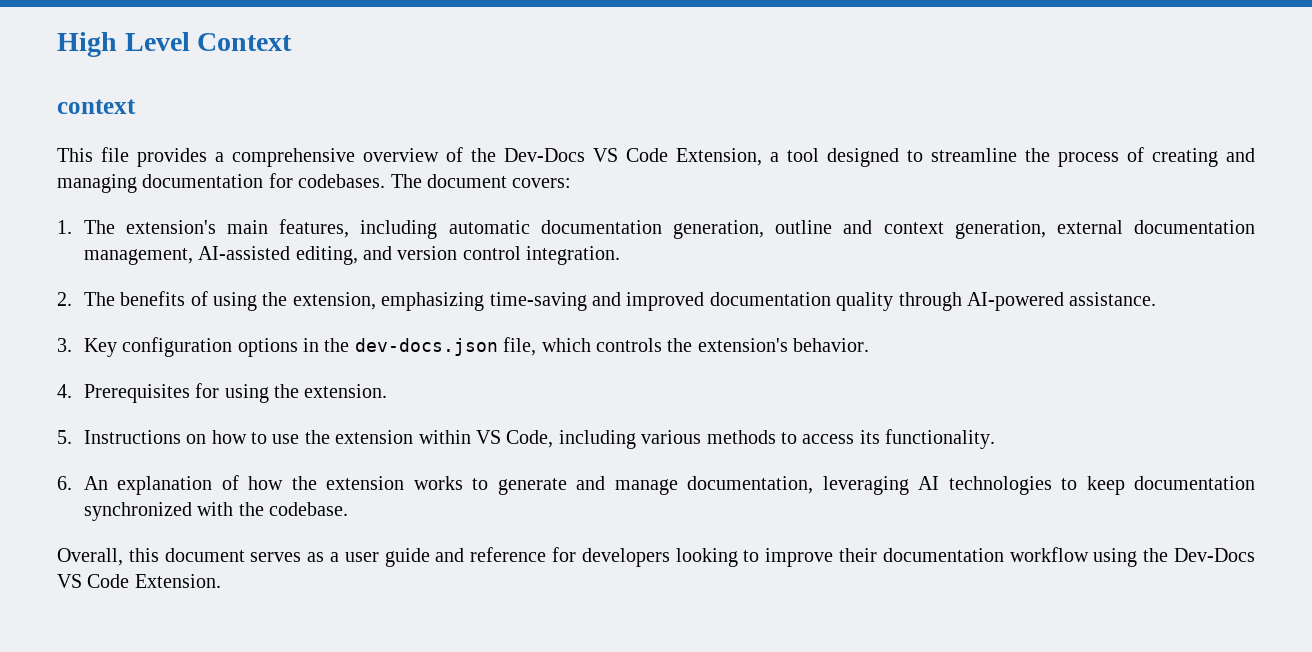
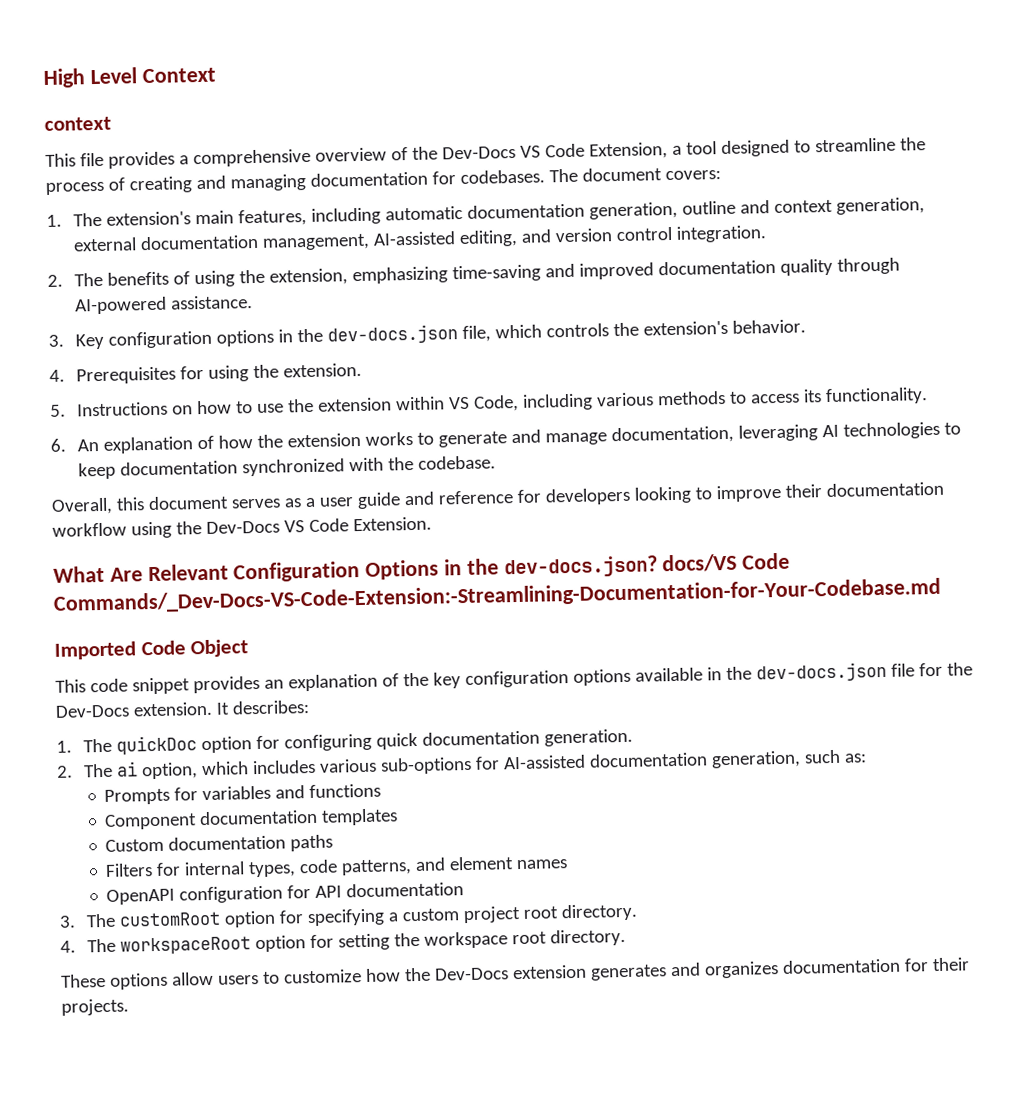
+ What Are Relevant Configuration Options in the dev-docs.json? docs/VS Code Commands/_Dev-Docs-VS-Code-Extension:-Streamlining-Documentation-for-Your-Codebase.md
+ Imported Code Object
+ This code snippet provides an explanation of the key configuration options available in the dev-docs.json file for the Dev-Docs extension. It describes:
+ 1. The quickDoc option for configuring quick documentation generation.
+ 2. The ai option, which includes various sub-options for AI-assisted documentation generation, such as:
+ Prompts for variables and functions
+ Component documentation templates
+ Custom documentation paths
+ Filters for internal types, code patterns, and element names
+ OpenAPI configuration for API documentation
+ 3. The customRoot option for specifying a custom project root directory.
+ 4. The workspaceRoot option for setting the workspace root directory.
+ These options allow users to customize how the Dev-Docs extension generates and organizes documentation for their projects.

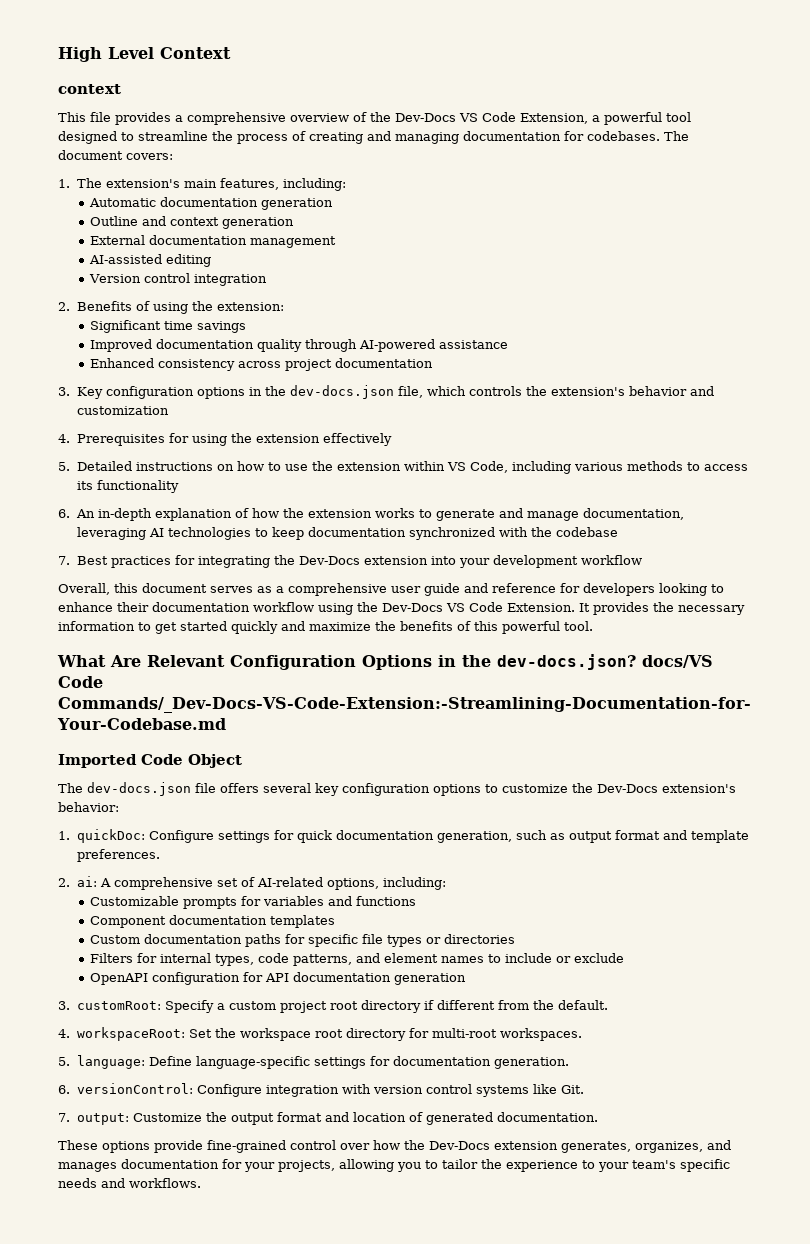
- This file provides a comprehensive overview of the Dev-Docs VS Code Extension, a tool designed to streamline the process of creating and managing documentation for codebases.
+ This file provides a comprehensive overview of the Dev-Docs VS Code Extension, a powerful tool designed to streamline the process of creating and managing documentation for codebases.
- 1. The extension's main features, including automatic documentation generation, outline and context generation, external documentation management, AI-assisted editing, and version control integration.
- 2. The benefits of using the extension, emphasizing time-saving and improved documentation quality through AI-powered assistance.
+ 1. The extension's main features, including:
+ Automatic documentation generation
+ Outline and context generation
+ External documentation management
+ AI-assisted editing
+ Version control integration
+ 2. Benefits of using the extension:
+ Significant time savings
+ Improved documentation quality through AI-powered assistance
+ Enhanced consistency across project documentation
- 3. Key configuration options in the dev-docs.json file, which controls the extension's behavior.
+ 3. Key configuration options in the dev-docs.json file, which controls the extension's behavior and customization
- 4. Prerequisites for using the extension.
- 5. Instructions on how to use the extension within VS Code, including various methods to access its functionality.
+ 4. Prerequisites for using the extension effectively
+ 5. Detailed instructions on how to use the extension within VS Code, including various methods to access its functionality
- 6. An explanation of how the extension works to generate and manage documentation, leveraging AI technologies to keep documentation synchronized with the codebase.
+ 6. An in-depth explanation of how the extension works to generate and manage documentation, leveraging AI technologies to keep documentation synchronized with the codebase
+ 7. Best practices for integrating the Dev-Docs extension into your development workflow
- Overall, this document serves as a user guide and reference for developers looking to improve their documentation workflow using the Dev-Docs VS Code Extension.
+ Overall, this document serves as a comprehensive user guide and reference for developers looking to enhance their documentation workflow using the Dev-Docs VS Code Extension. It provides the necessary information to get started quickly and maximize the benefits of this powerful tool.
- This code snippet provides an explanation of the key configuration options available in the dev-docs.json file for the Dev-Docs extension. It describes:
- 1. The quickDoc option for configuring quick documentation generation.
- 2. The ai option, which includes various sub-options for AI-assisted documentation generation, such as:
- Prompts for variables and functions
+ The dev-docs.json file offers several key configuration options to customize the Dev-Docs extension's behavior:
+ 1. quickDoc: Configure settings for quick documentation generation, such as output format and template preferences.
+ 2. ai: A comprehensive set of AI-related options, including:
+ Customizable prompts for variables and functions
- Custom documentation paths
+ Custom documentation paths for specific file types or directories
- Filters for internal types, code patterns, and element names
+ Filters for internal types, code patterns, and element names to include or exclude
- OpenAPI configuration for API documentation
- 3. The customRoot option for specifying a custom project root directory.
- 4. The workspaceRoot option for setting the workspace root directory.
- These options allow users to customize how the Dev-Docs extension generates and organizes documentation for their projects.
+ OpenAPI configuration for API documentation generation
+ 3. customRoot: Specify a custom project root directory if different from the default.
+ 4. workspaceRoot: Set the workspace root directory for multi-root workspaces.
+ 5. language: Define language-specific settings for documentation generation.
+ 6. versionControl: Configure integration with version control systems like Git.
+ 7. output: Customize the output format and location of generated documentation.
+ These options provide fine-grained control over how the Dev-Docs extension generates, organizes, and manages documentation for your projects, allowing you to tailor the experience to your team's specific needs and workflows.

